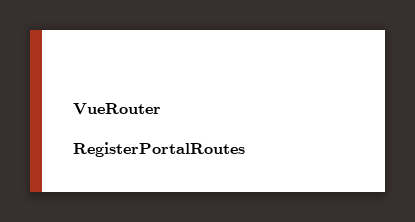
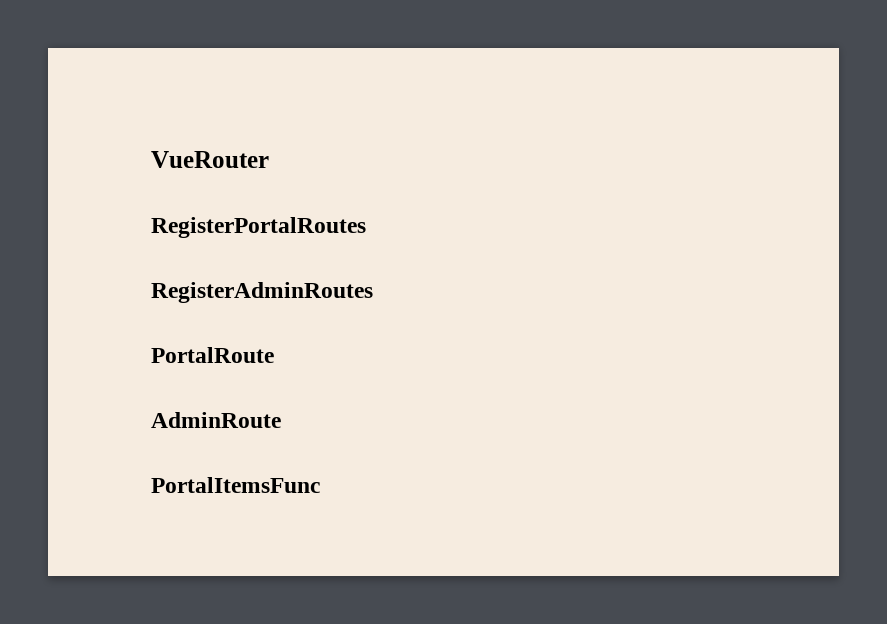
+ RegisterAdminRoutes
+ PortalRoute
+ AdminRoute
+ PortalItemsFunc

